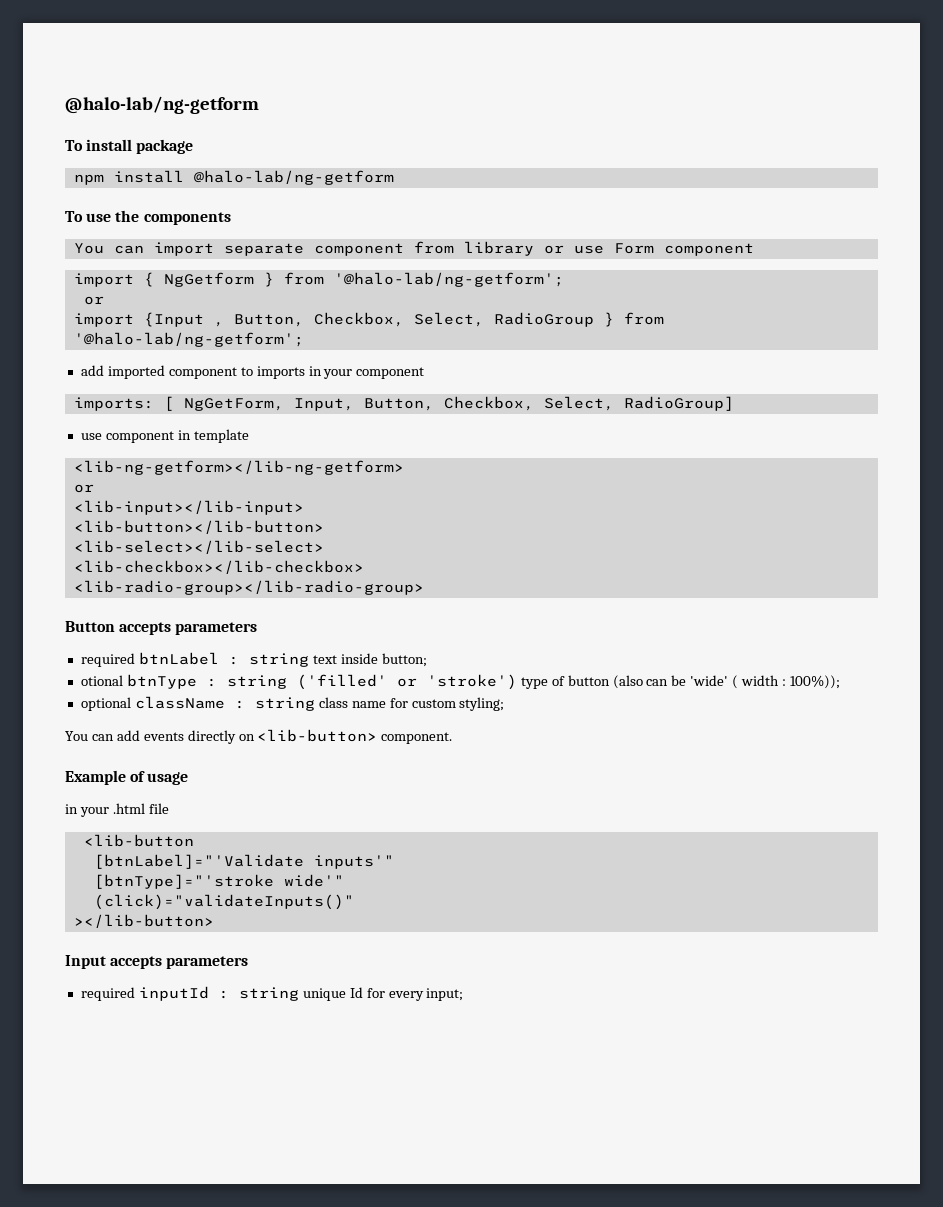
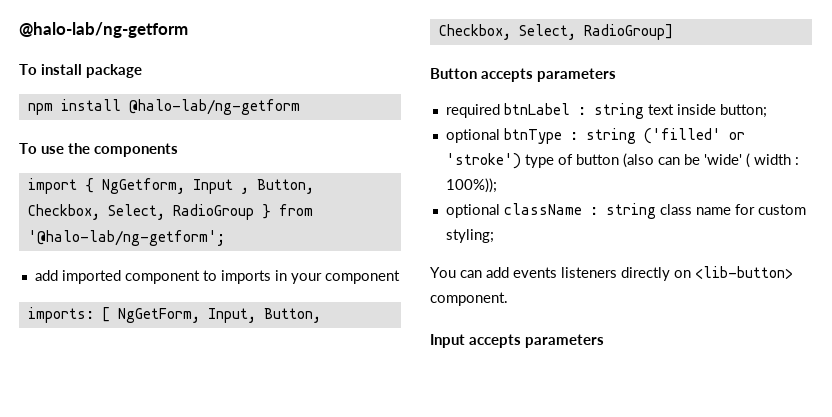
- You can import separate component from library or use Form component
- import { NgGetform } from '@halo-lab/ng-getform';
- or
- import {Input , Button, Checkbox, Select, RadioGroup } from '@halo-lab/ng-getform';
+ import { NgGetform, Input , Button, Checkbox, Select, RadioGroup } from '@halo-lab/ng-getform';
- use component in template
- <lib-ng-getform></lib-ng-getform>
- or
- <lib-input></lib-input>
- <lib-button></lib-button>
- <lib-select></lib-select>
- <lib-checkbox></lib-checkbox>
- <lib-radio-group></lib-radio-group>
- otional btnType : string ('filled' or 'stroke') type of button (also can be 'wide' ( width : 100%));
+ optional btnType : string ('filled' or 'stroke') type of button (also can be 'wide' ( width : 100%));
- You can add events directly on <lib-button> component.
+ You can add events listeners directly on <lib-button> component.
- Example of usage
- in your .html file
- <lib-button
- [btnLabel]="'Validate inputs'"
- [btnType]="'stroke wide'"
- (click)="validateInputs()"
- ></lib-button>
  Input accepts parameters
- required inputId : string unique Id for every input;

